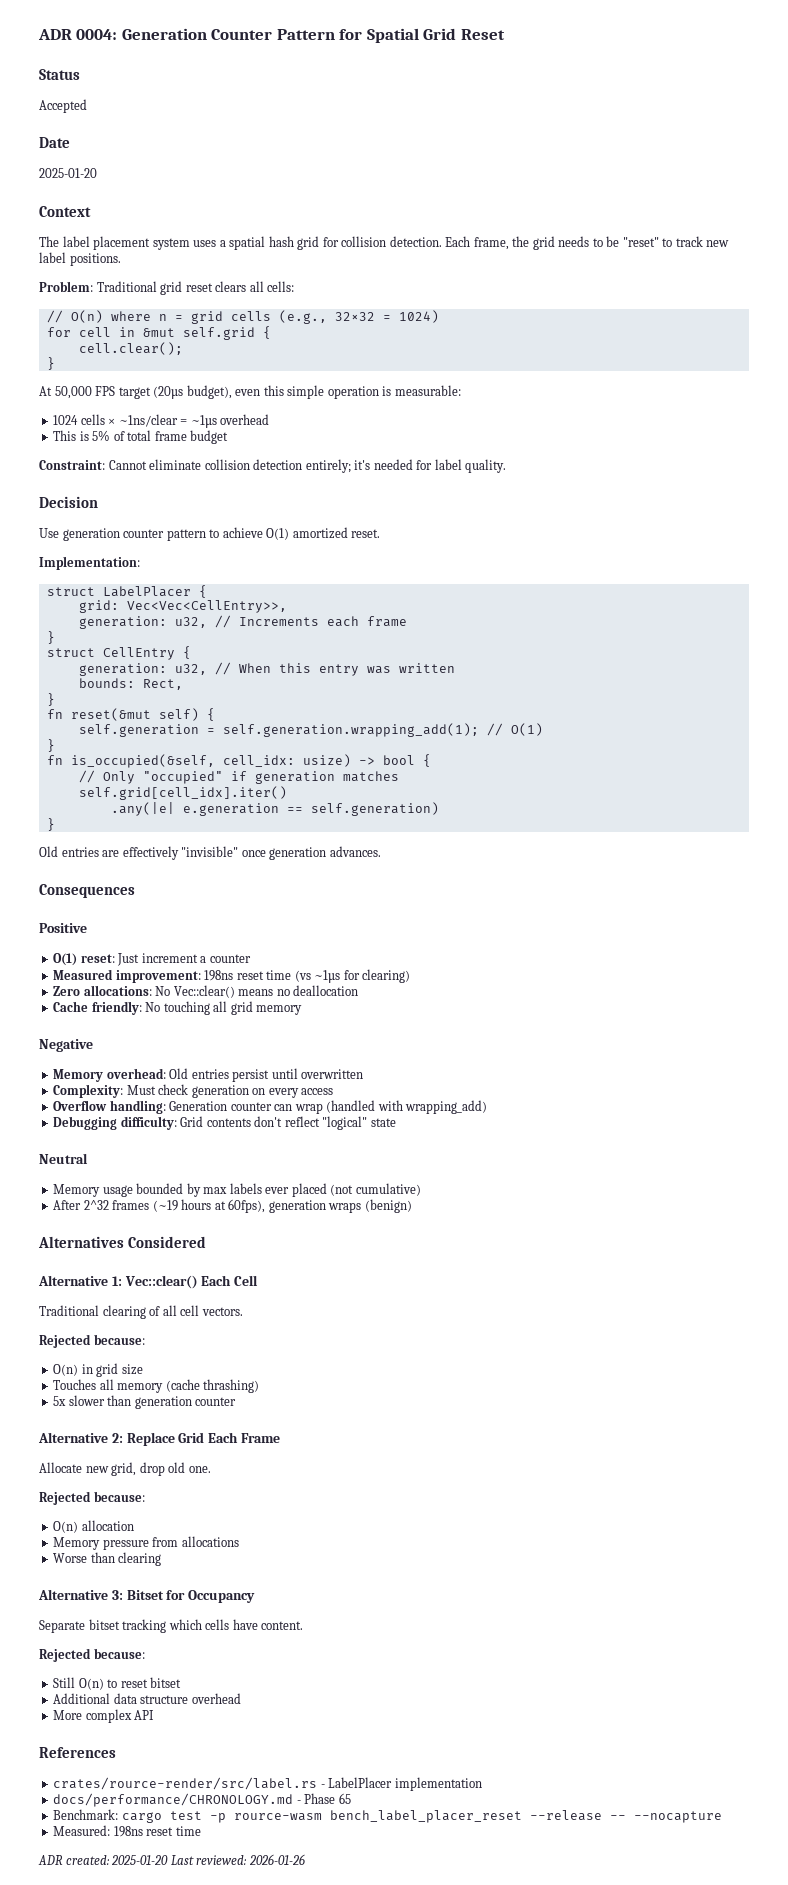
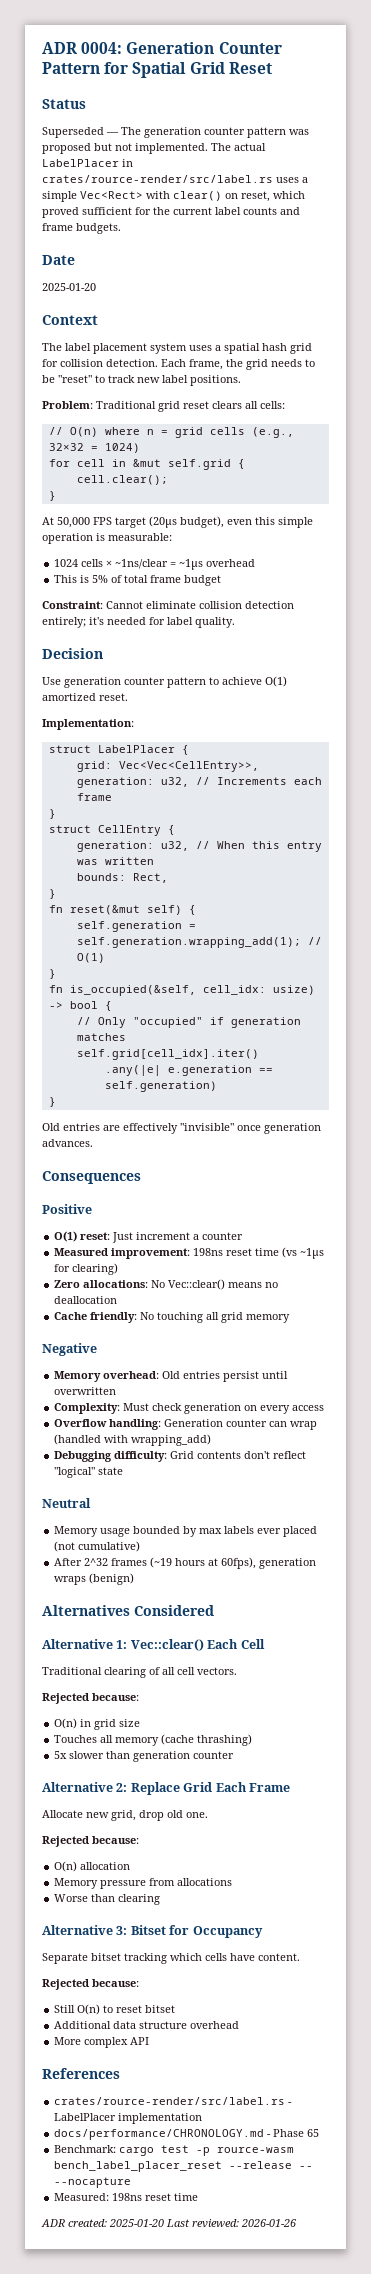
- Accepted
+ Superseded — The generation counter pattern was proposed but not implemented. The actual LabelPlacer in crates/rource-render/src/label.rs uses a simple Vec<Rect> with clear() on reset, which proved sufficient for the current label counts and frame budgets.

